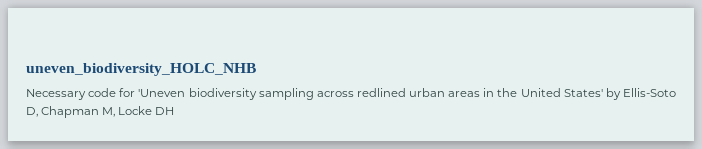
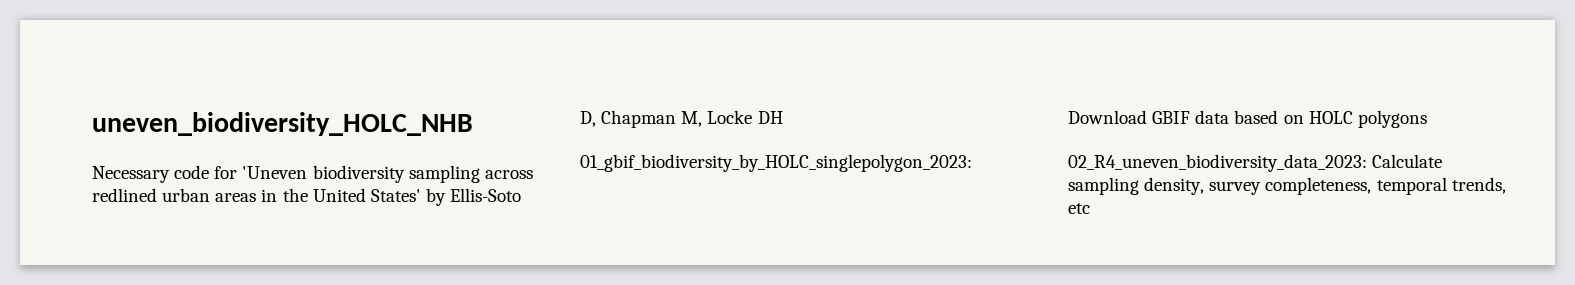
+ 01_gbif_biodiversity_by_HOLC_singlepolygon_2023: Download GBIF data based on HOLC polygons
+ 02_R4_uneven_biodiversity_data_2023: Calculate sampling density, survey completeness, temporal trends, etc

